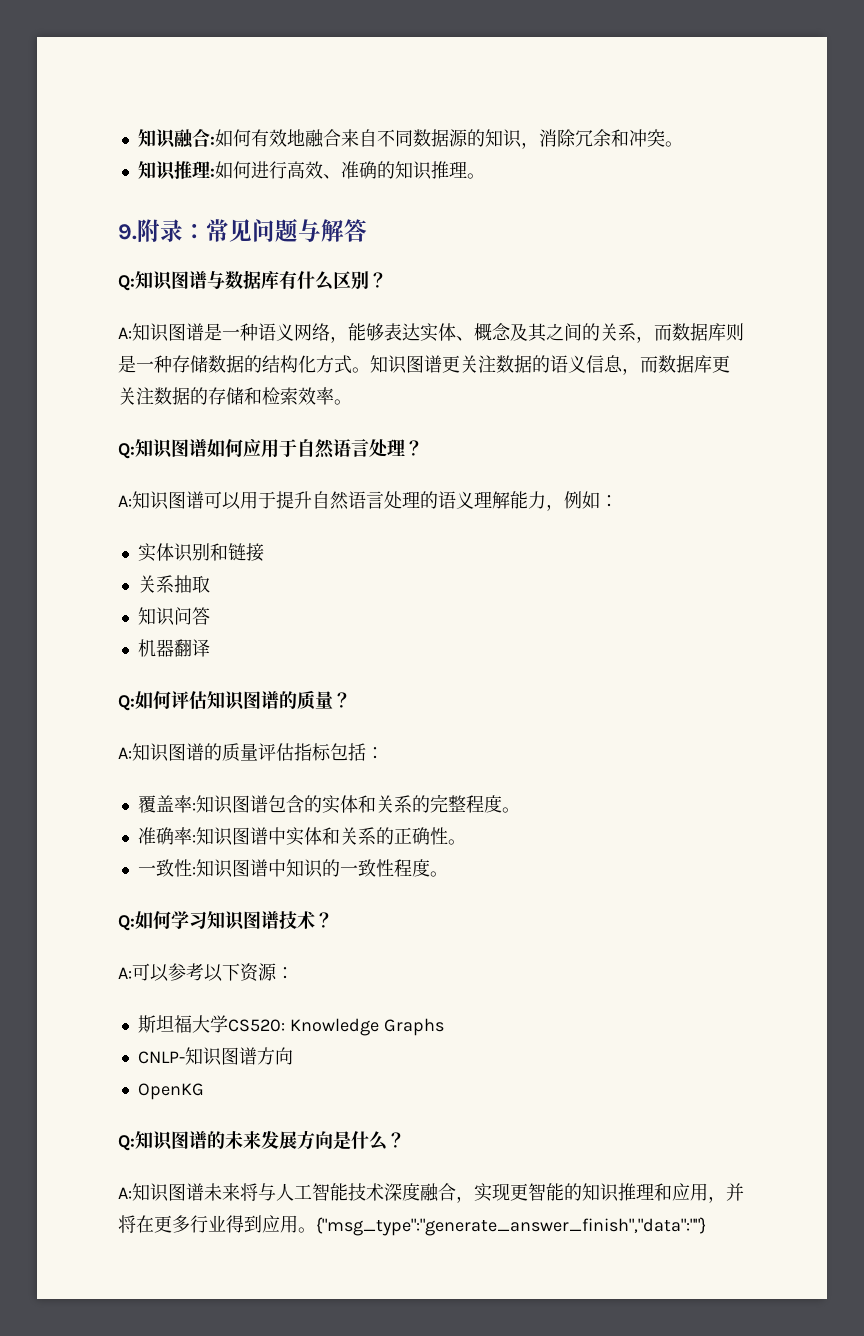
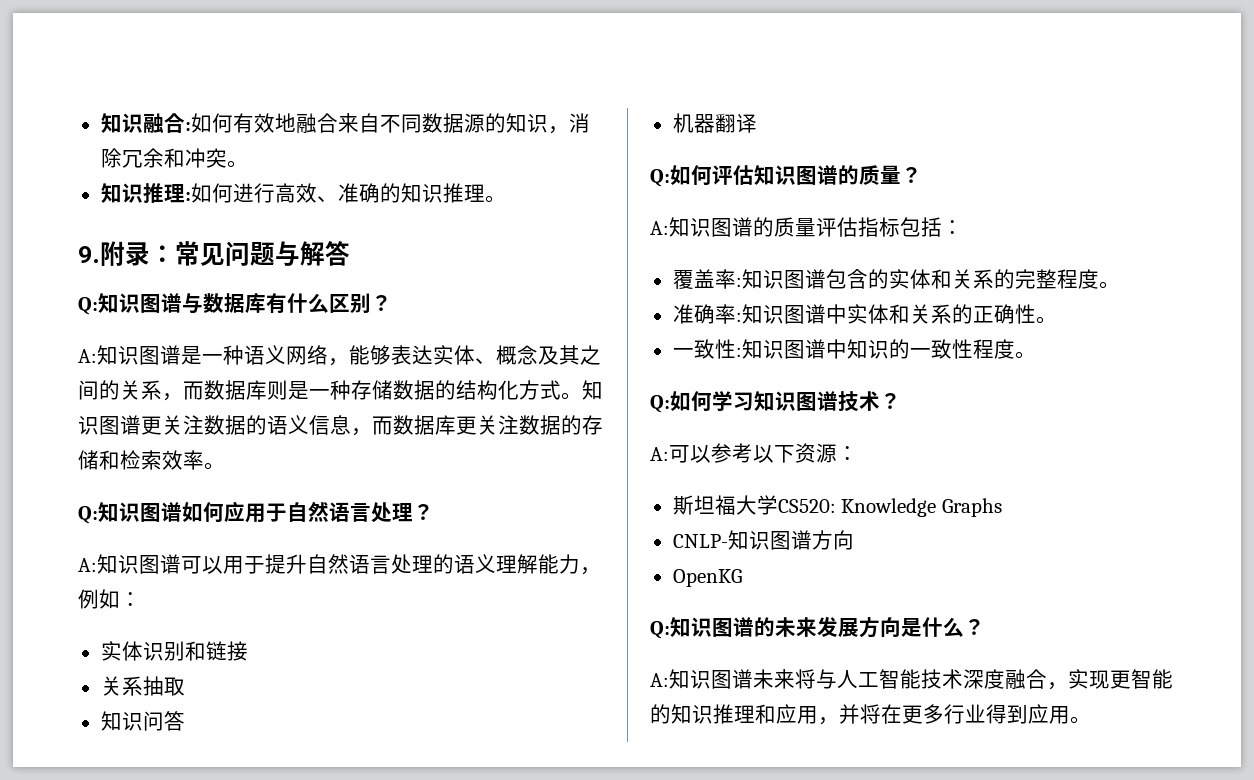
- {"msg_type":"generate_answer_finish","data":""}

